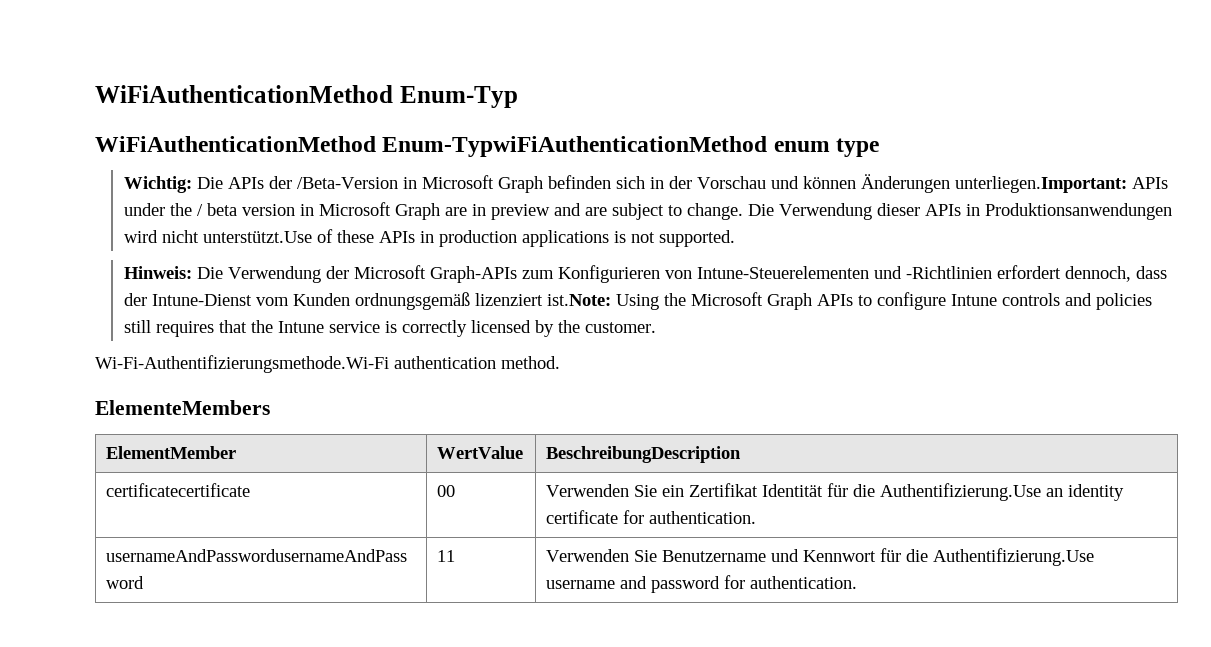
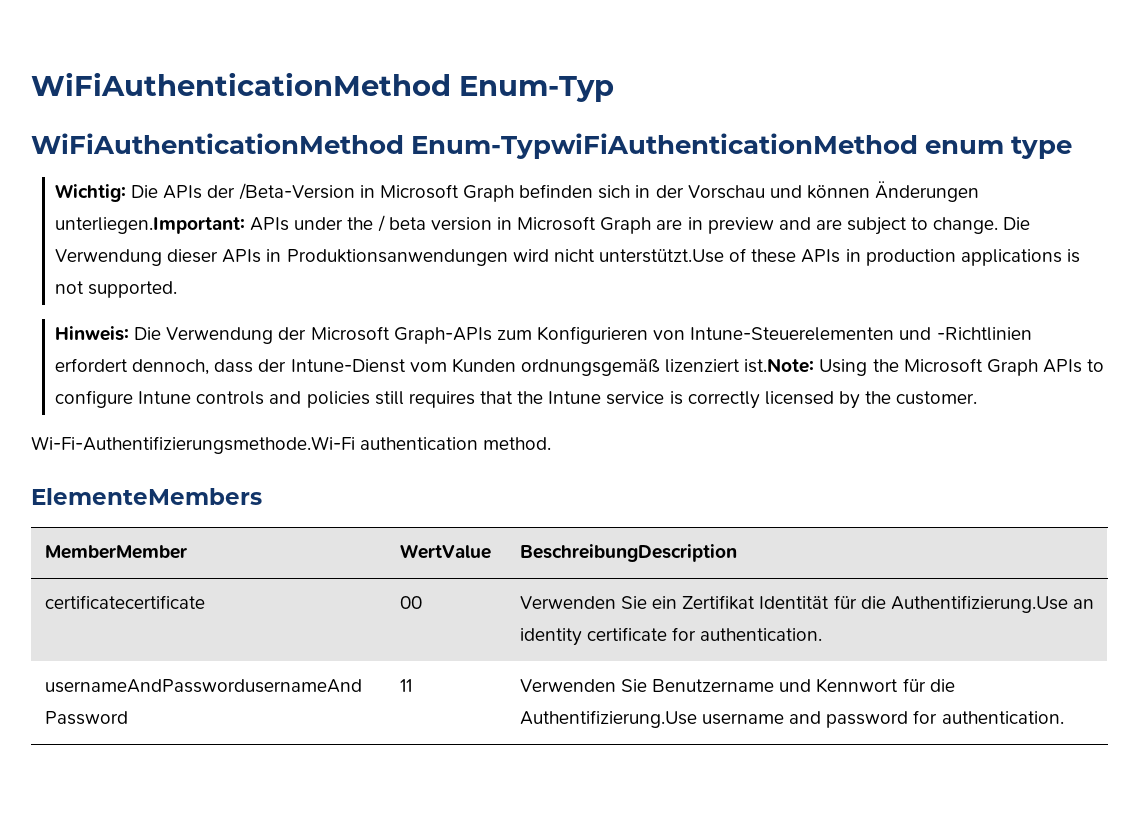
- ElementMember | WertValue | BeschreibungDescription
+ MemberMember | WertValue | BeschreibungDescription

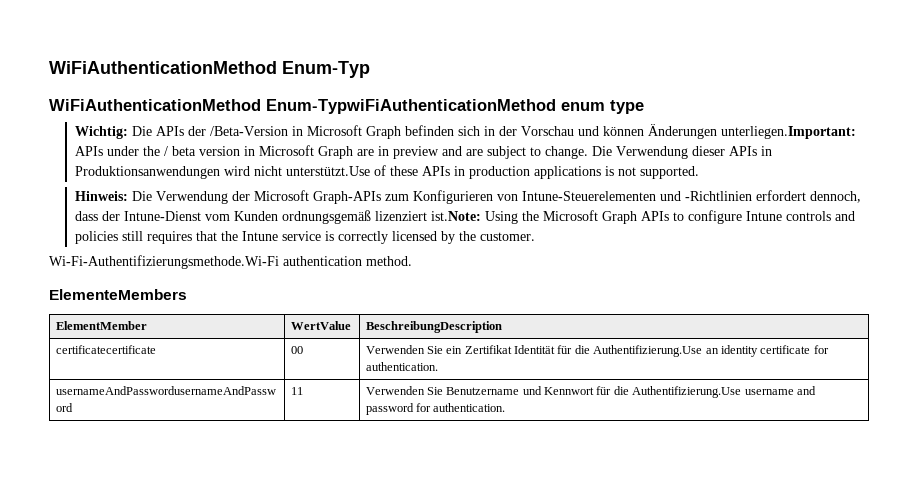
- MemberMember | WertValue | BeschreibungDescription
+ ElementMember | WertValue | BeschreibungDescription

